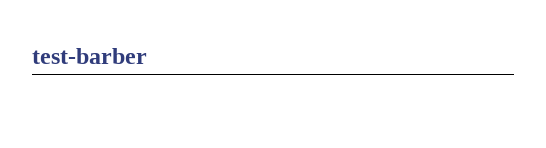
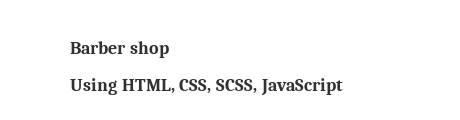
- test-barber
+ Barber shop
+ Using HTML, CSS, SCSS, JavaScript

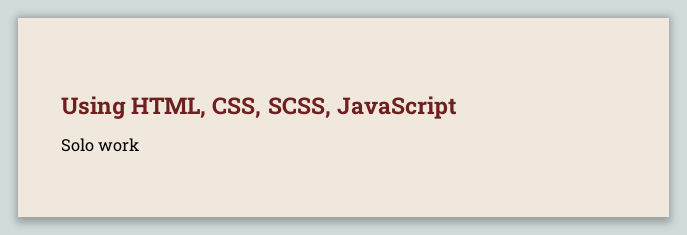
- Barber shop
+ Solo work

